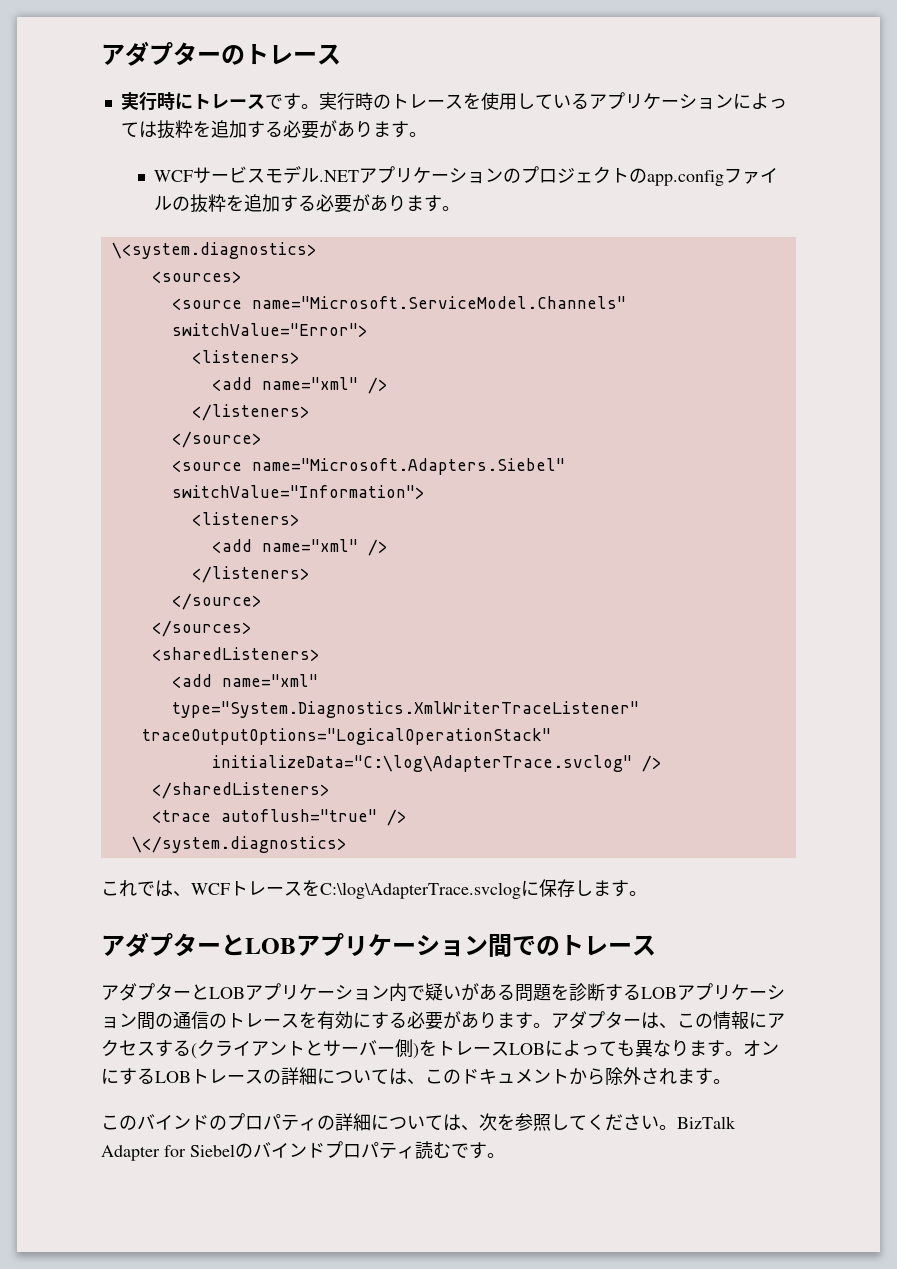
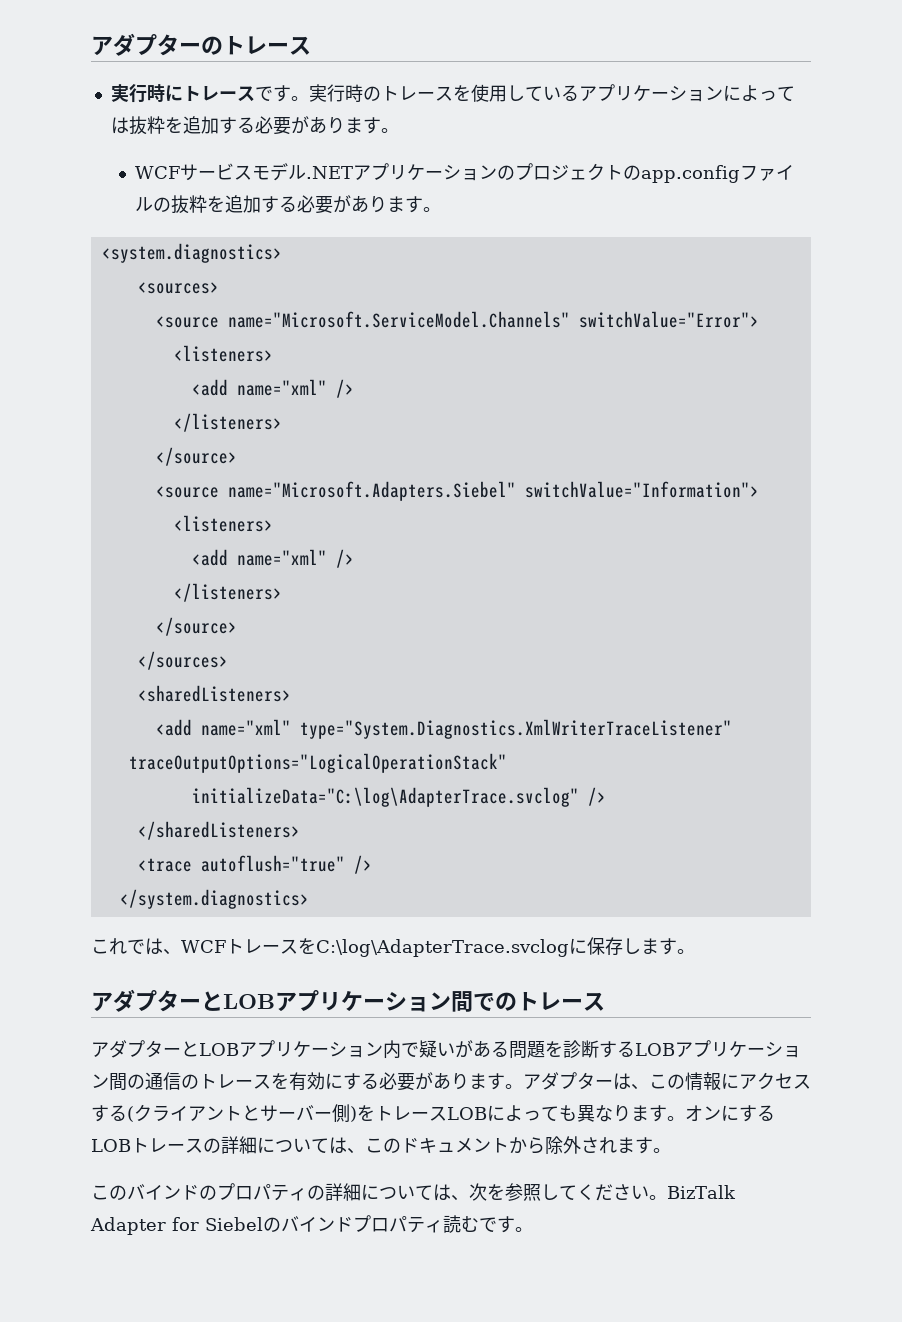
- \<system.diagnostics>
+ <system.diagnostics>
- \</system.diagnostics>
+ </system.diagnostics>

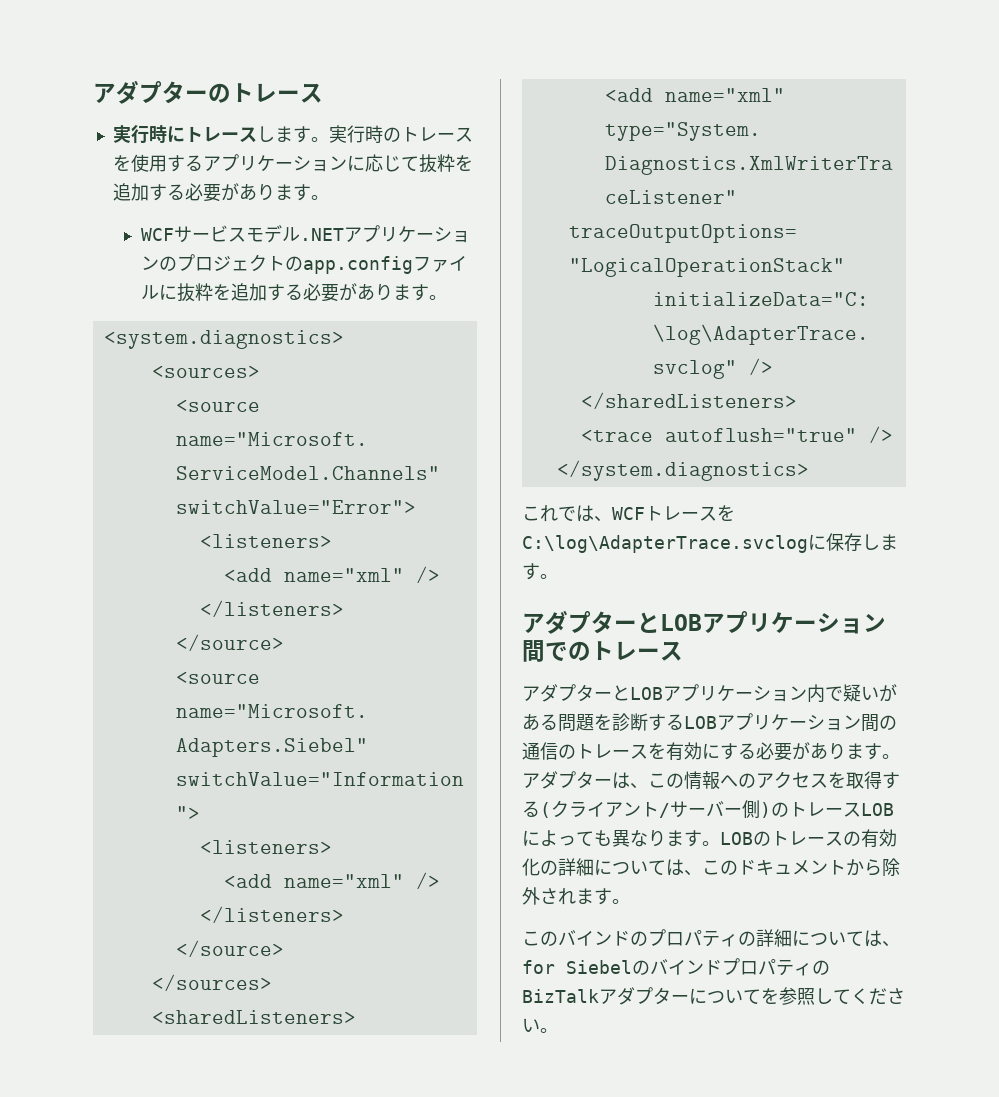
- 実行時にトレースです。
+ 実行時にトレースします。
- 実行時のトレースを使用しているアプリケーションによっては抜粋を追加する必要があります。
+ 実行時のトレースを使用するアプリケーションに応じて抜粋を追加する必要があります。
- WCFサービスモデル.NETアプリケーションのプロジェクトのapp.configファイルの抜粋を追加する必要があります。
+ WCFサービスモデル.NETアプリケーションのプロジェクトのapp.configファイルに抜粋を追加する必要があります。
- アダプターは、この情報にアクセスする(クライアントとサーバー側)をトレースLOBによっても異なります。
+ アダプターは、この情報へのアクセスを取得する(クライアント/サーバー側)のトレースLOBによっても異なります。
- オンにするLOBトレースの詳細については、このドキュメントから除外されます。
+ LOBのトレースの有効化の詳細については、このドキュメントから除外されます。
- このバインドのプロパティの詳細については、次を参照してください。BizTalk Adapter for Siebelのバインドプロパティ読むです。
+ このバインドのプロパティの詳細については、for SiebelのバインドプロパティのBizTalkアダプターについてを参照してください。

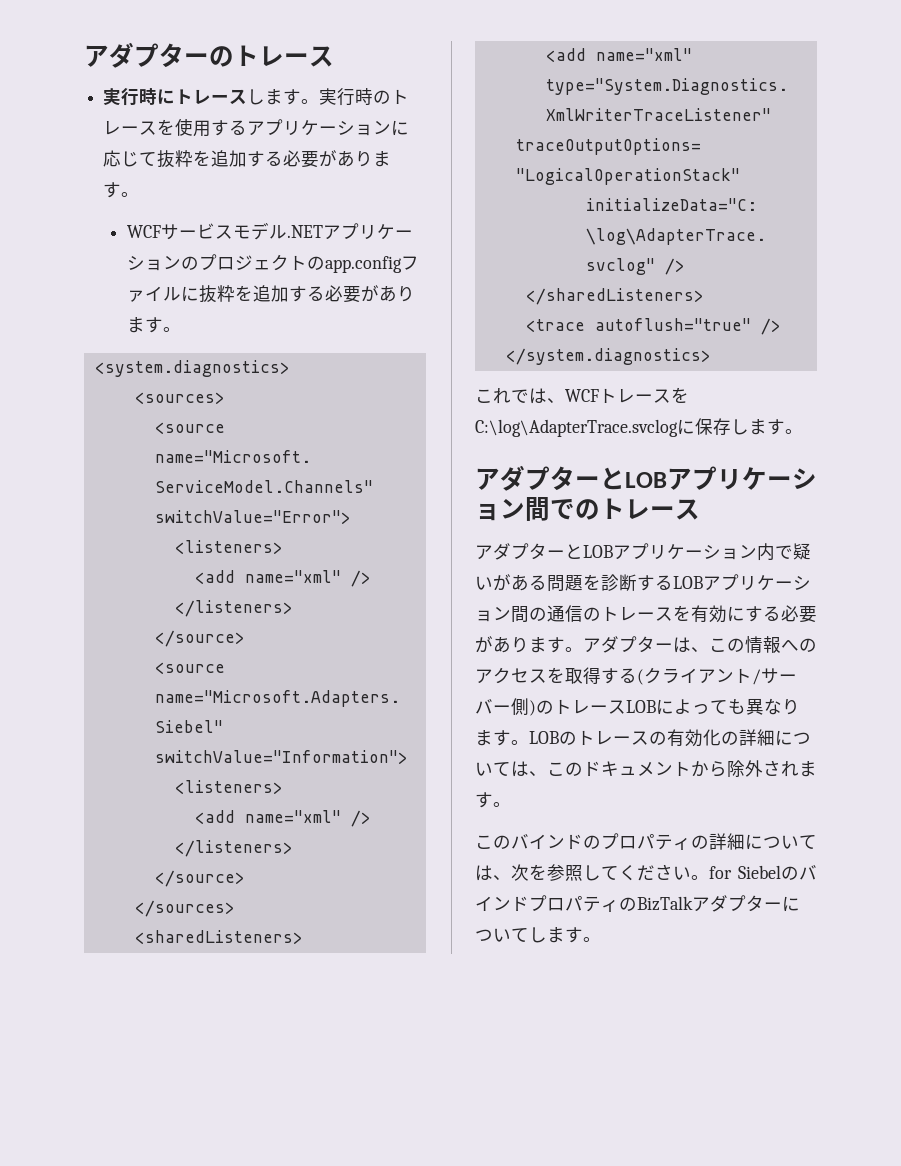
- このバインドのプロパティの詳細については、for SiebelのバインドプロパティのBizTalkアダプターについてを参照してください。
+ このバインドのプロパティの詳細については、次を参照してください。for SiebelのバインドプロパティのBizTalkアダプターについてします。

